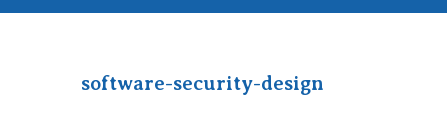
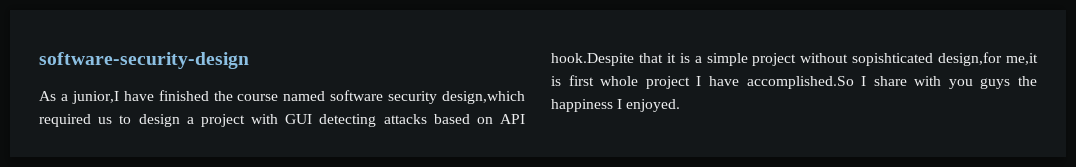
+ As a junior,I have finished the course named software security design,which required us to design a project with GUI detecting attacks based on API hook.Despite that it is a simple project without sopishticated design,for me,it is first whole project I have accomplished.So I share with you guys the happiness I enjoyed.

